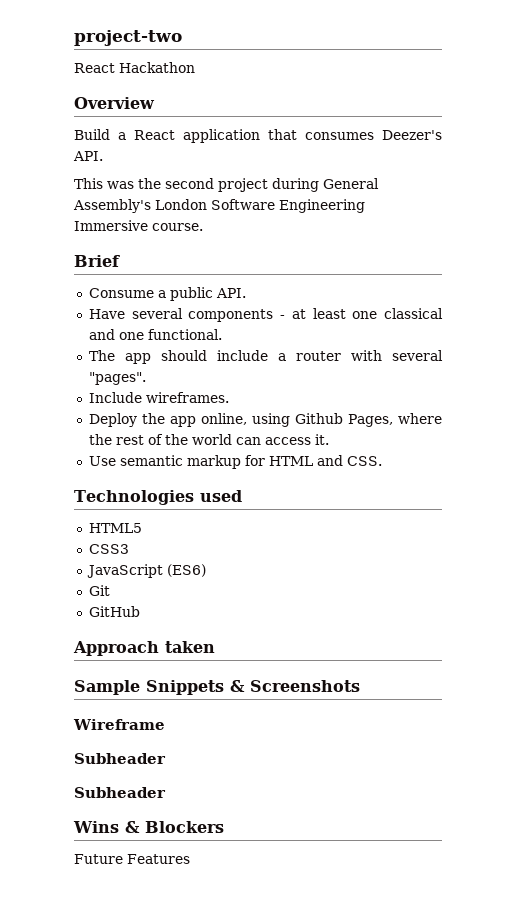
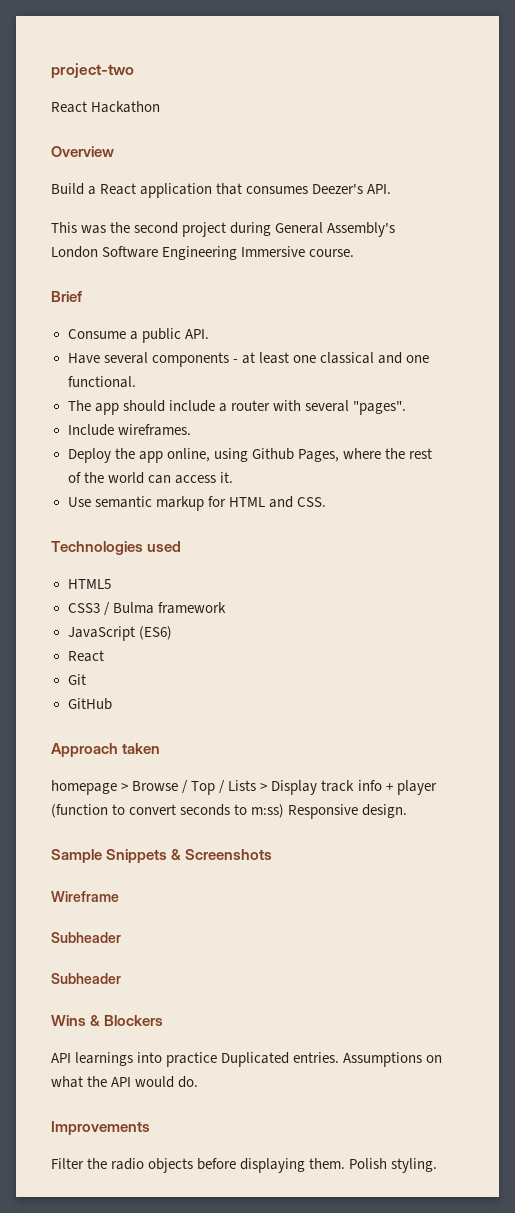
- CSS3
+ CSS3 / Bulma framework
  JavaScript (ES6)
+ React
+ homepage > Browse / Top / Lists > Display track info + player (function to convert seconds to m:ss) Responsive design.
- Future Features
+ API learnings into practice Duplicated entries. Assumptions on what the API would do.
+ Improvements
+ Filter the radio objects before displaying them. Polish styling.

